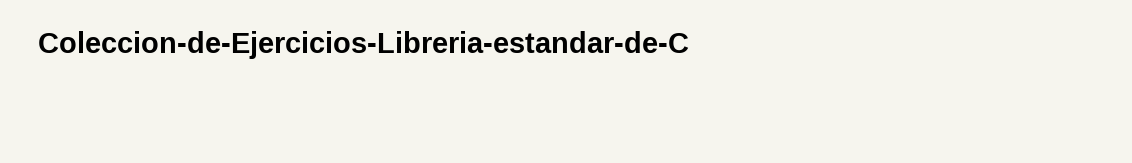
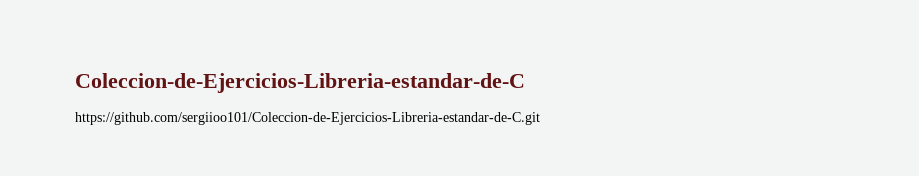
+ https://github.com/sergiioo101/Coleccion-de-Ejercicios-Libreria-estandar-de-C.git

